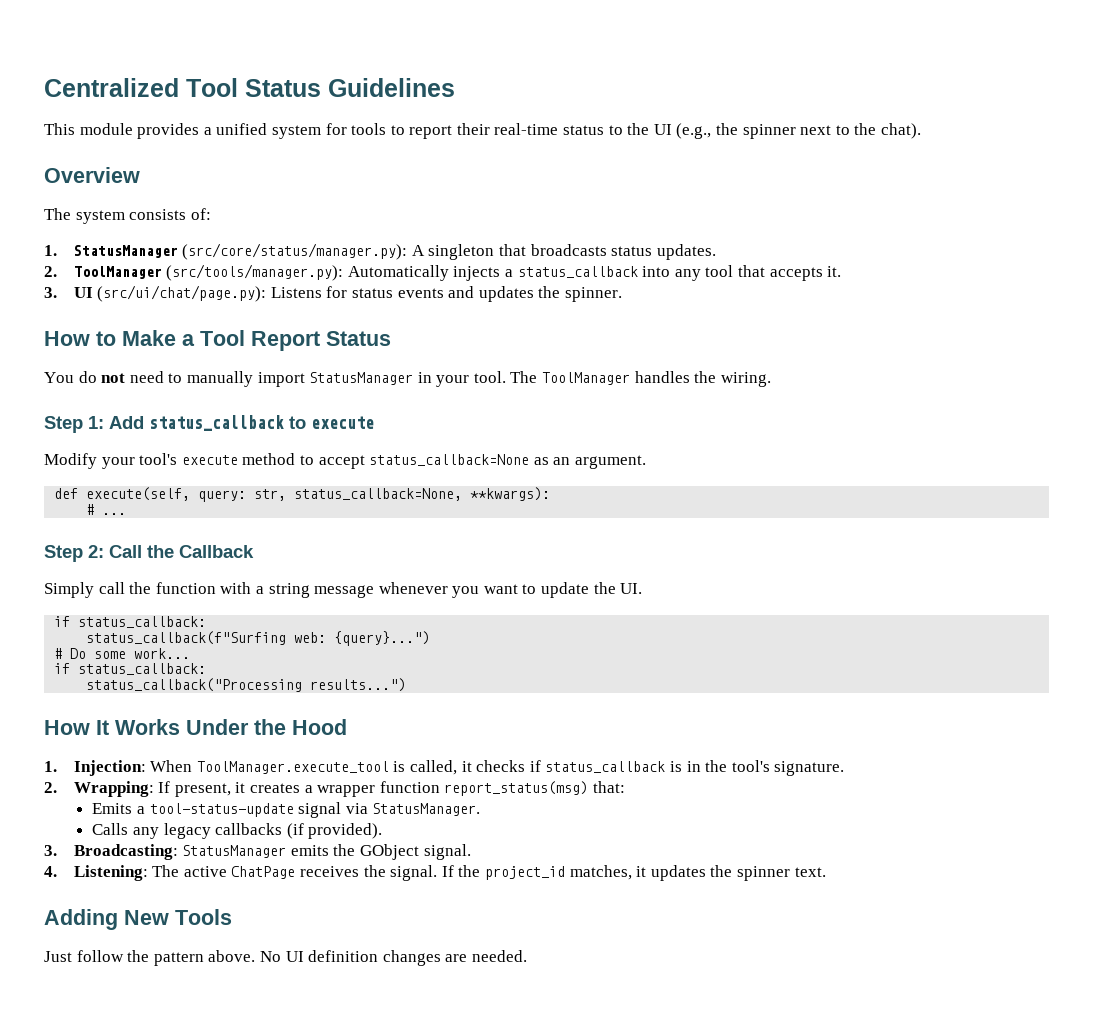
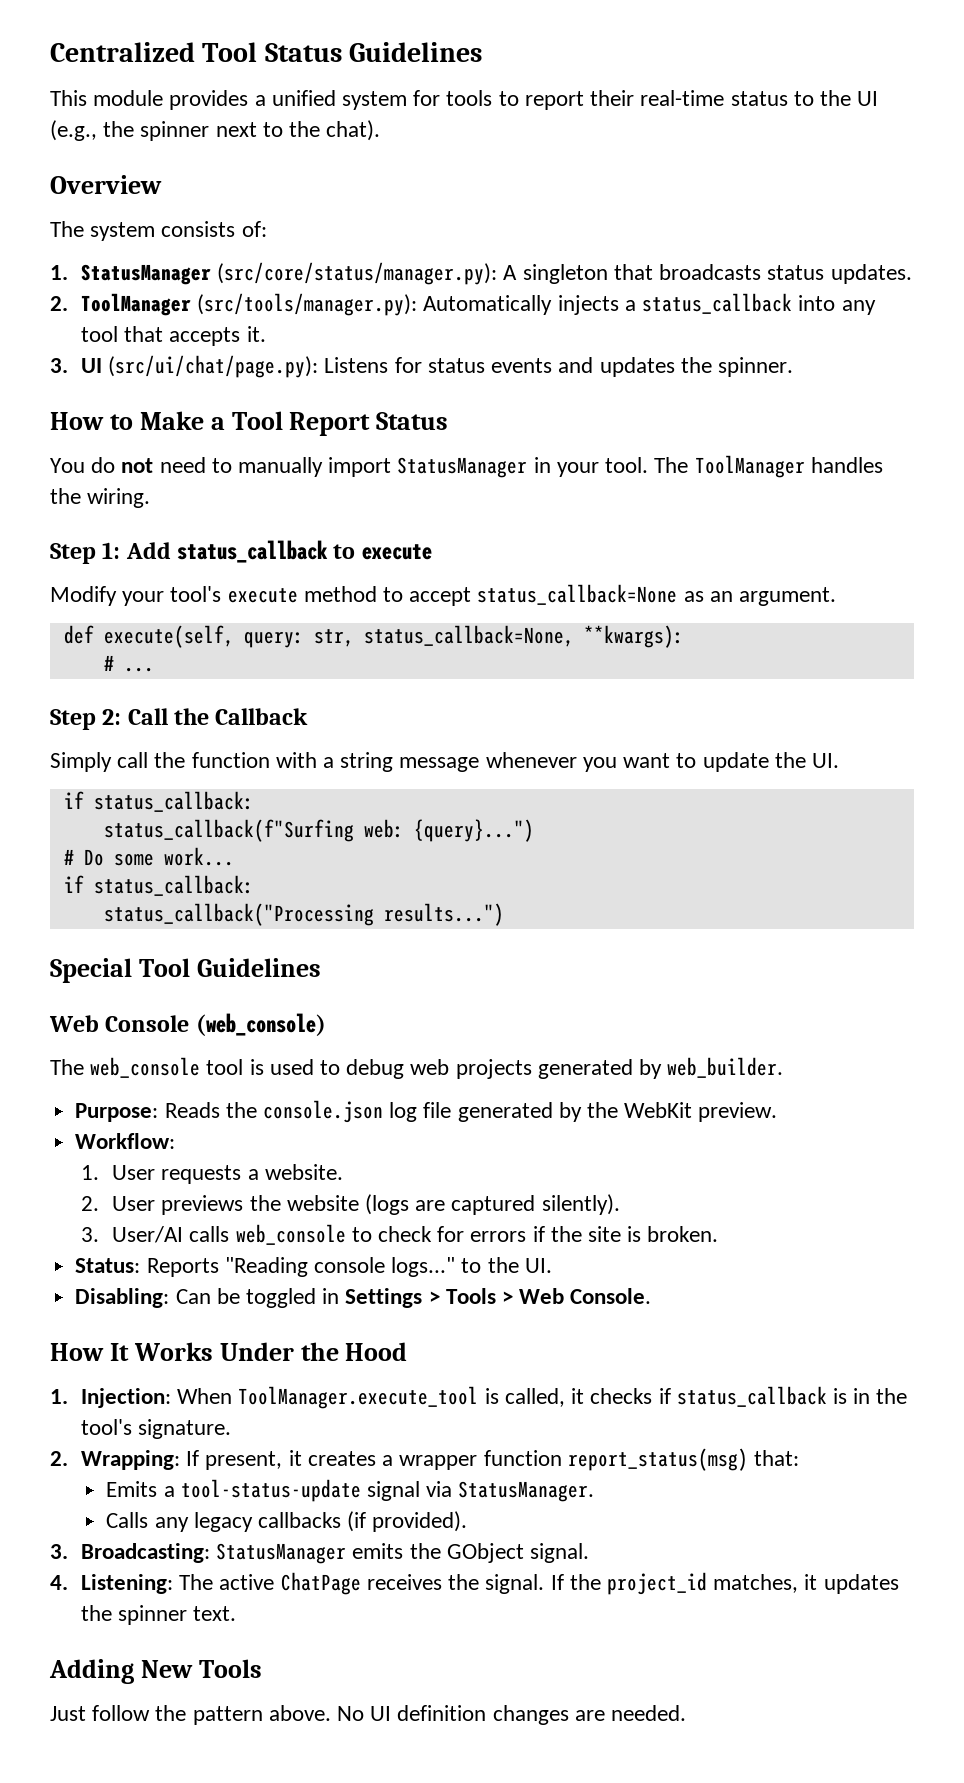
+ Special Tool Guidelines
+ Web Console (web_console)
+ The web_console tool is used to debug web projects generated by web_builder.
+ Purpose: Reads the console.json log file generated by the WebKit preview.
+ Workflow:
+ 1. User requests a website.
+ 2. User previews the website (logs are captured silently).
+ 3. User/AI calls web_console to check for errors if the site is broken.
+ Status: Reports "Reading console logs..." to the UI.
+ Disabling: Can be toggled in Settings > Tools > Web Console.

